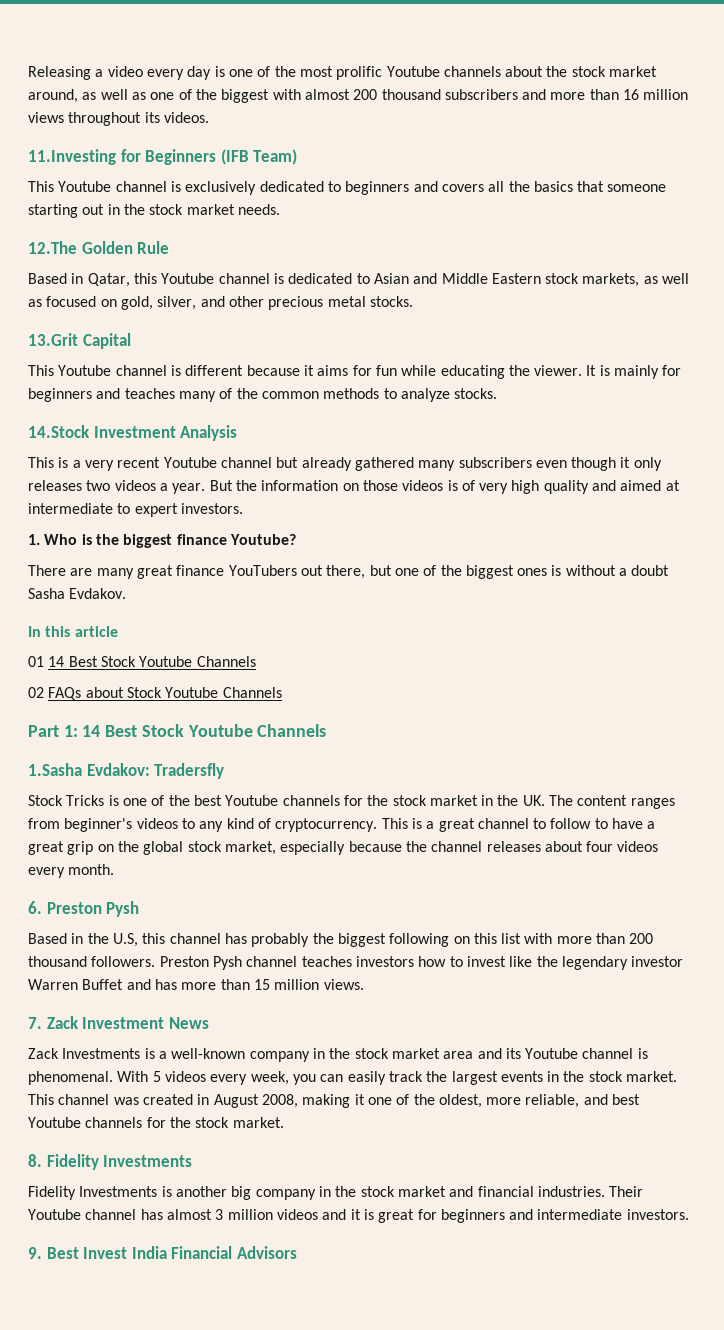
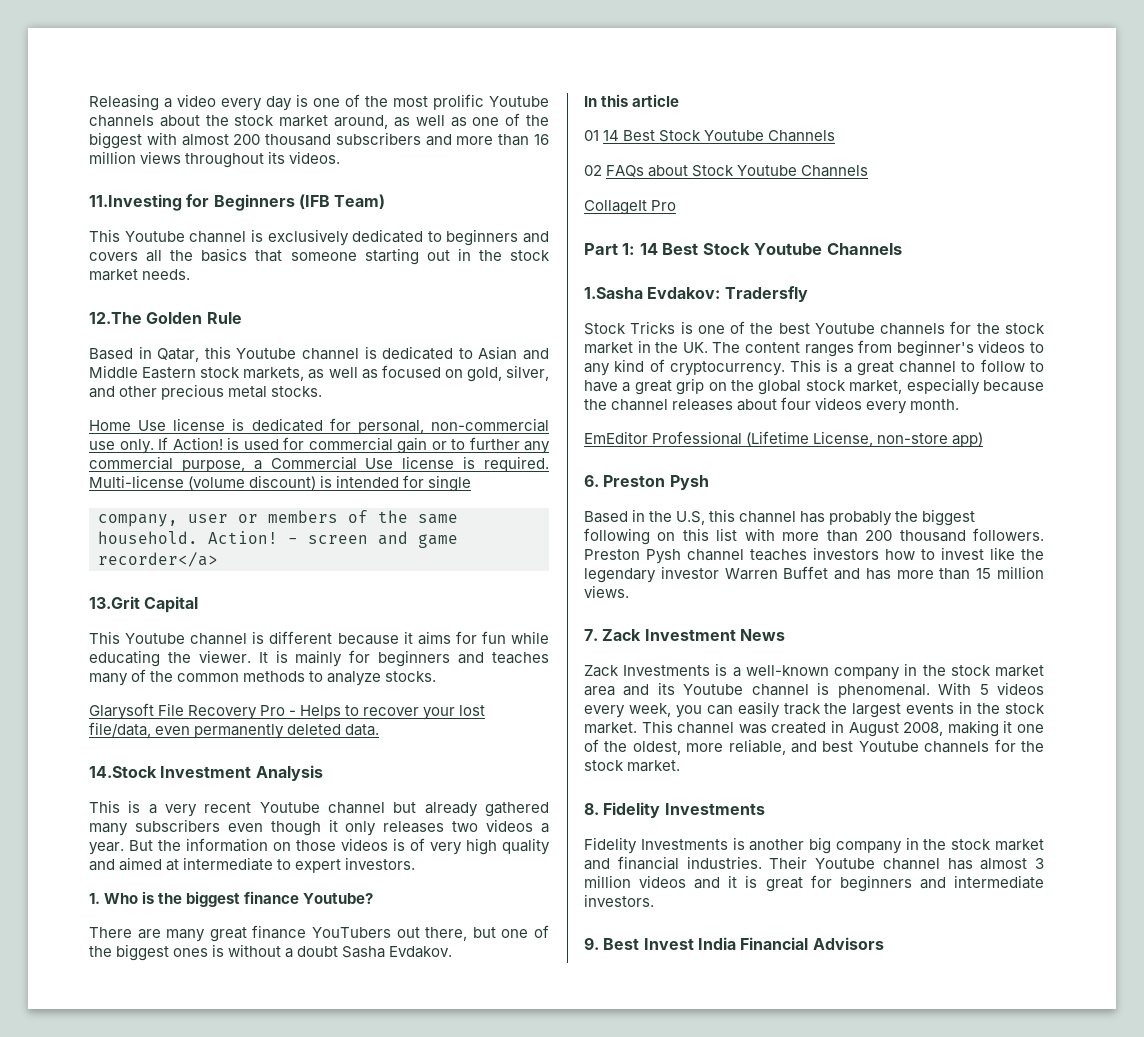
+ Home Use license is dedicated for personal, non-commercial use only. If Action! is used for commercial gain or to further any commercial purpose, a Commercial Use license is required. Multi-license (volume discount) is intended for single
+ company, user or members of the same household. Action! - screen and game recorder</a>
+ Glarysoft File Recovery Pro - Helps to recover your lost file/data, even permanently deleted data.
+ CollageIt Pro
+ EmEditor Professional (Lifetime License, non-store app)

